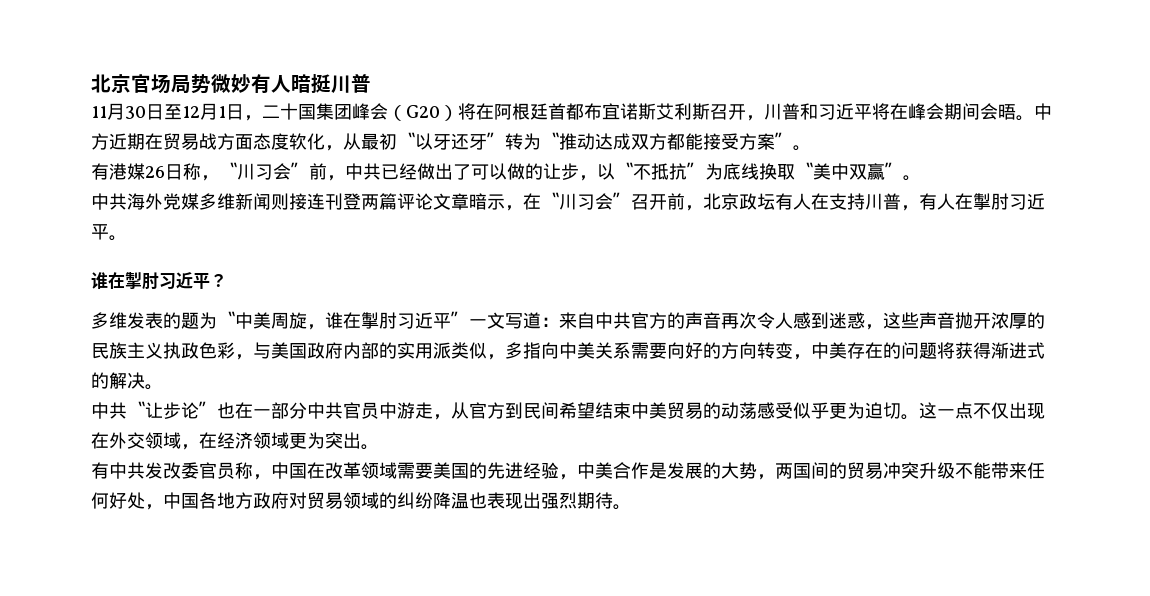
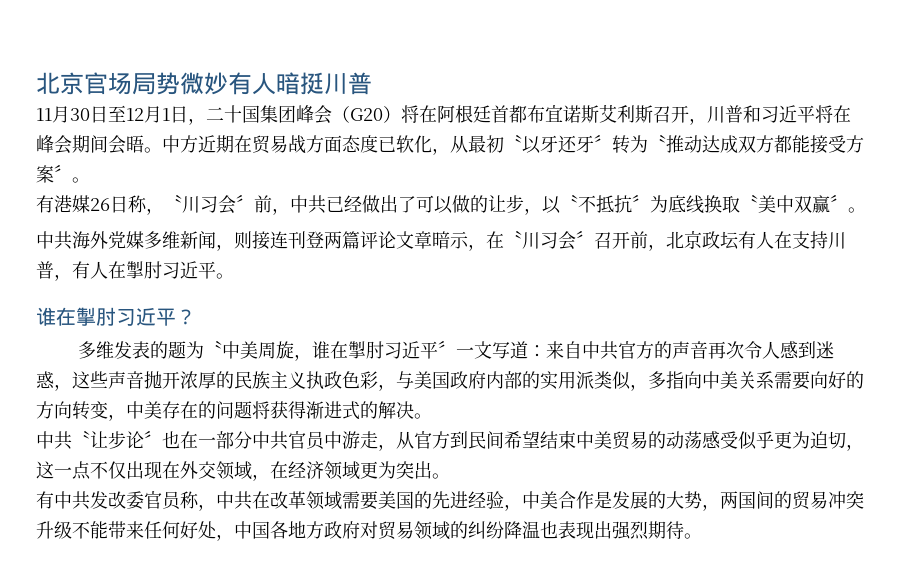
- 中方近期在贸易战方面态度软化，从最初〝以牙还牙〞转为〝推动达成双方都能接受方案〞。
+ 中方近期在贸易战方面态度已软化，从最初〝以牙还牙〞转为〝推动达成双方都能接受方案〞。
- 中共海外党媒多维新闻则接连刊登两篇评论文章暗示，在〝川习会〞召开前，北京政坛有人在支持川普，有人在掣肘习近平。
+ 中共海外党媒多维新闻，则接连刊登两篇评论文章暗示，在〝川习会〞召开前，北京政坛有人在支持川普，有人在掣肘习近平。
- 中共〝让步论〞也在一部分中共官员中游走，从官方到民间希望结束中美贸易的动荡感受似乎更为迫切。这一点不仅出现在外交领域，在经济领域更为突出。
+ 中共〝让步论〞也在一部分中共官员中游走，从官方到民间希望结束中美贸易的动荡感受似乎更为迫切，这一点不仅出现在外交领域，在经济领域更为突出。
- 有中共发改委官员称，中国在改革领域需要美国的先进经验，中美合作是发展的大势，两国间的贸易冲突升级不能带来任何好处，中国各地方政府对贸易领域的纠纷降温也表现出强烈期待。
+ 有中共发改委官员称，中共在改革领域需要美国的先进经验，中美合作是发展的大势，两国间的贸易冲突升级不能带来任何好处，中国各地方政府对贸易领域的纠纷降温也表现出强烈期待。

